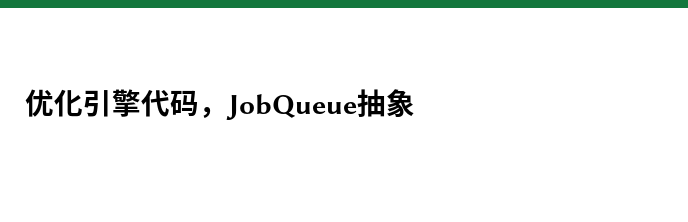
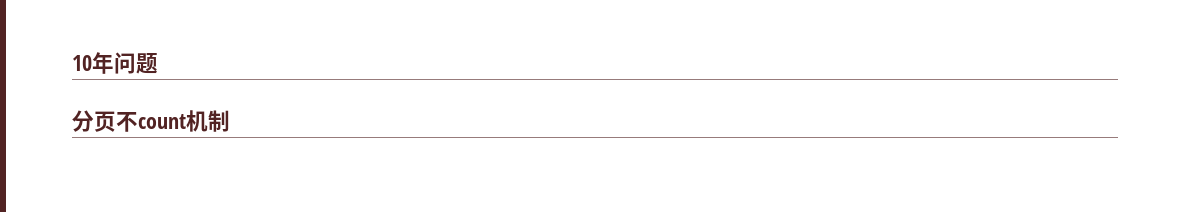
- 优化引擎代码，JobQueue抽象
+ 10年问题
+ 分页不count机制

